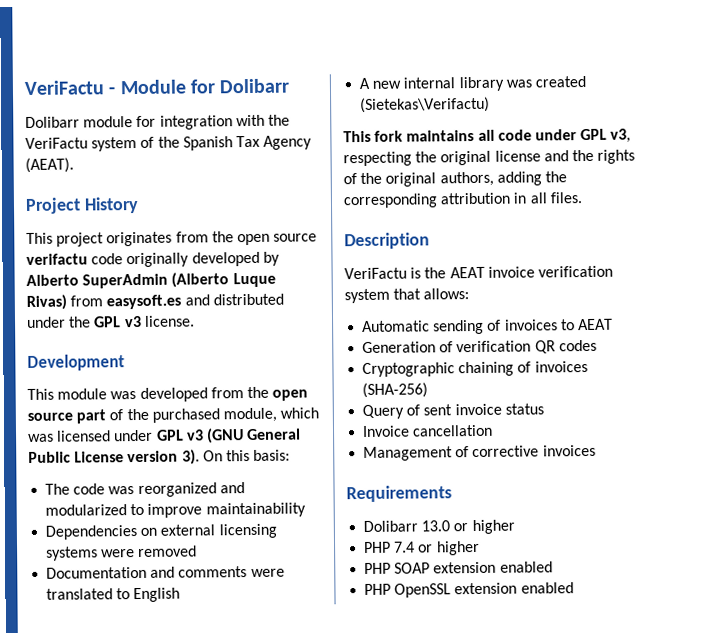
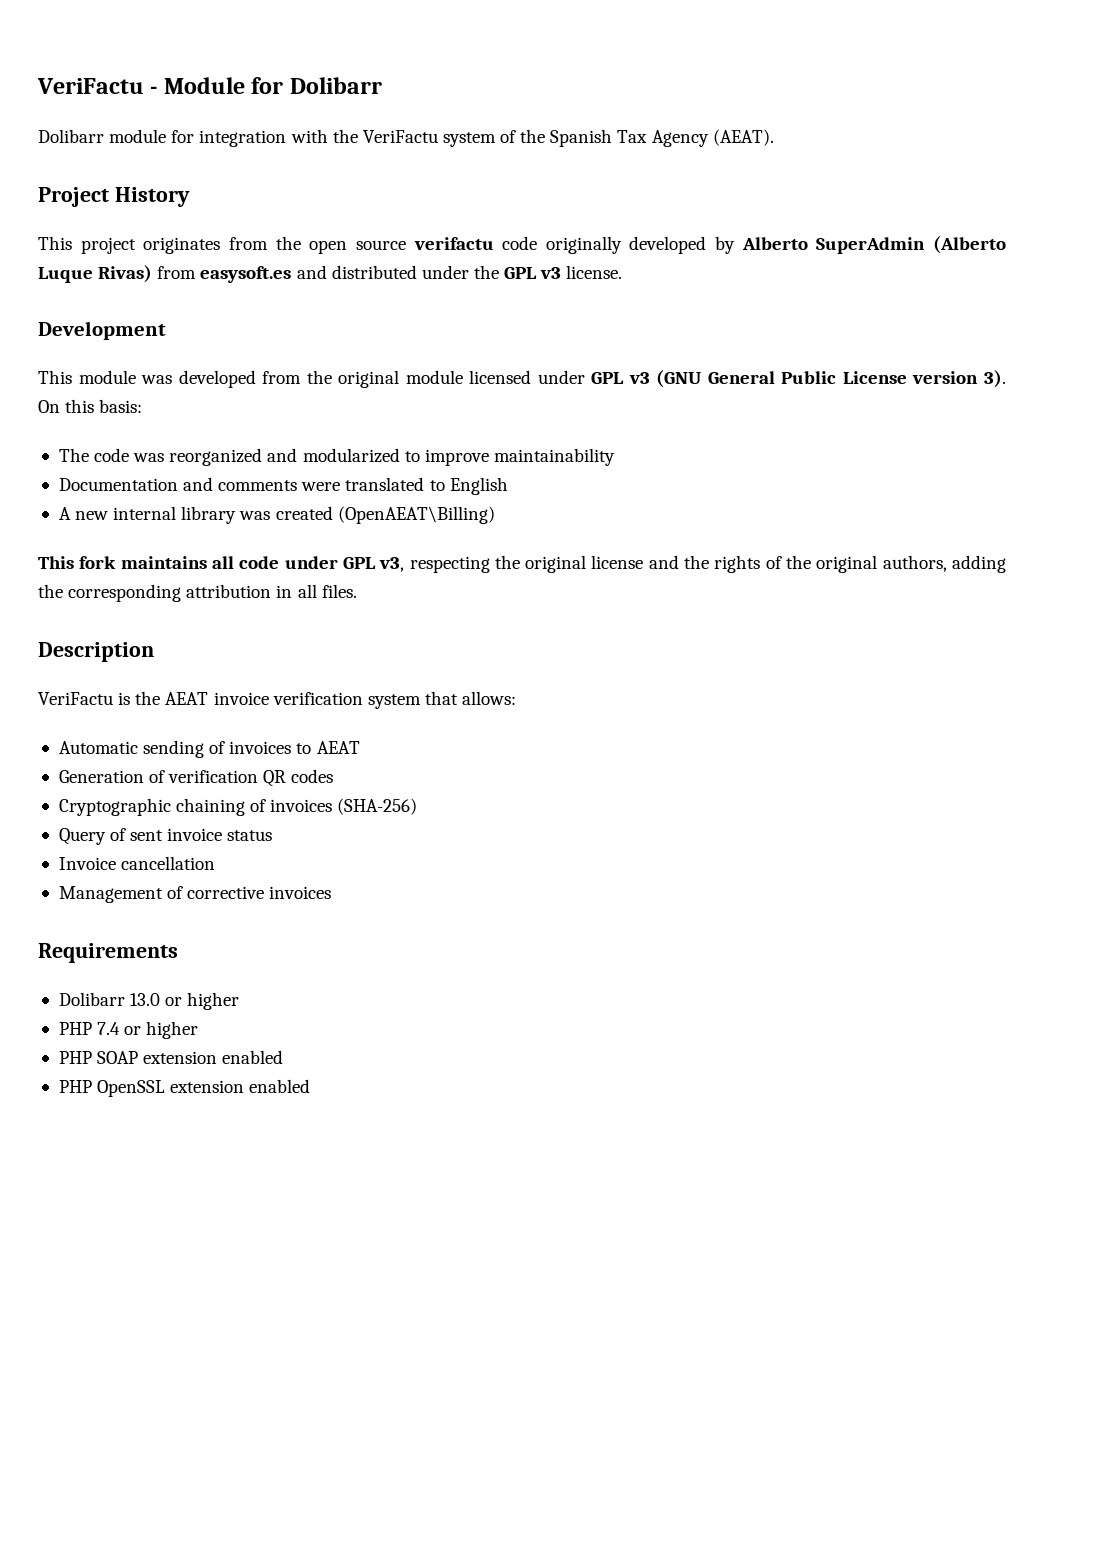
- This module was developed from the open source part of the purchased module, which was licensed under GPL v3 (GNU General Public License version 3).
+ This module was developed from the original module licensed under GPL v3 (GNU General Public License version 3).
- Dependencies on external licensing systems were removed
- A new internal library was created (Sietekas\Verifactu)
+ A new internal library was created (OpenAEAT\Billing)

